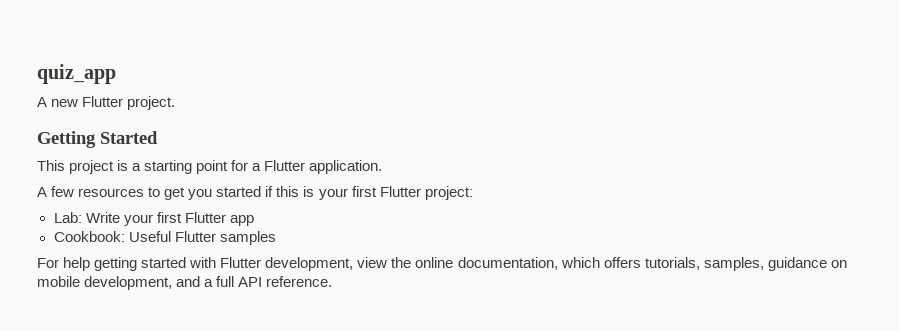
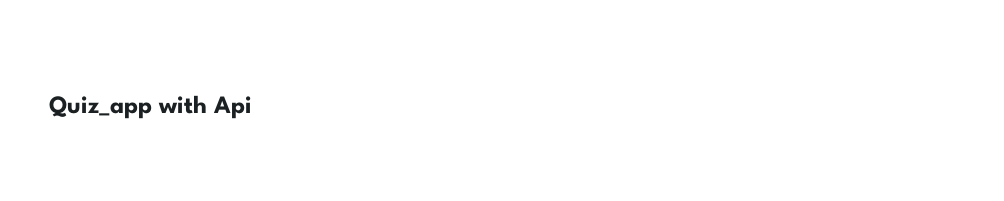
- quiz_app
- A new Flutter project.
- Getting Started
- This project is a starting point for a Flutter application.
- A few resources to get you started if this is your first Flutter project:
- Lab: Write your first Flutter app
- Cookbook: Useful Flutter samples
- For help getting started with Flutter development, view the online documentation, which offers tutorials, samples, guidance on mobile development, and a full API reference.
+ Quiz_app with Api

